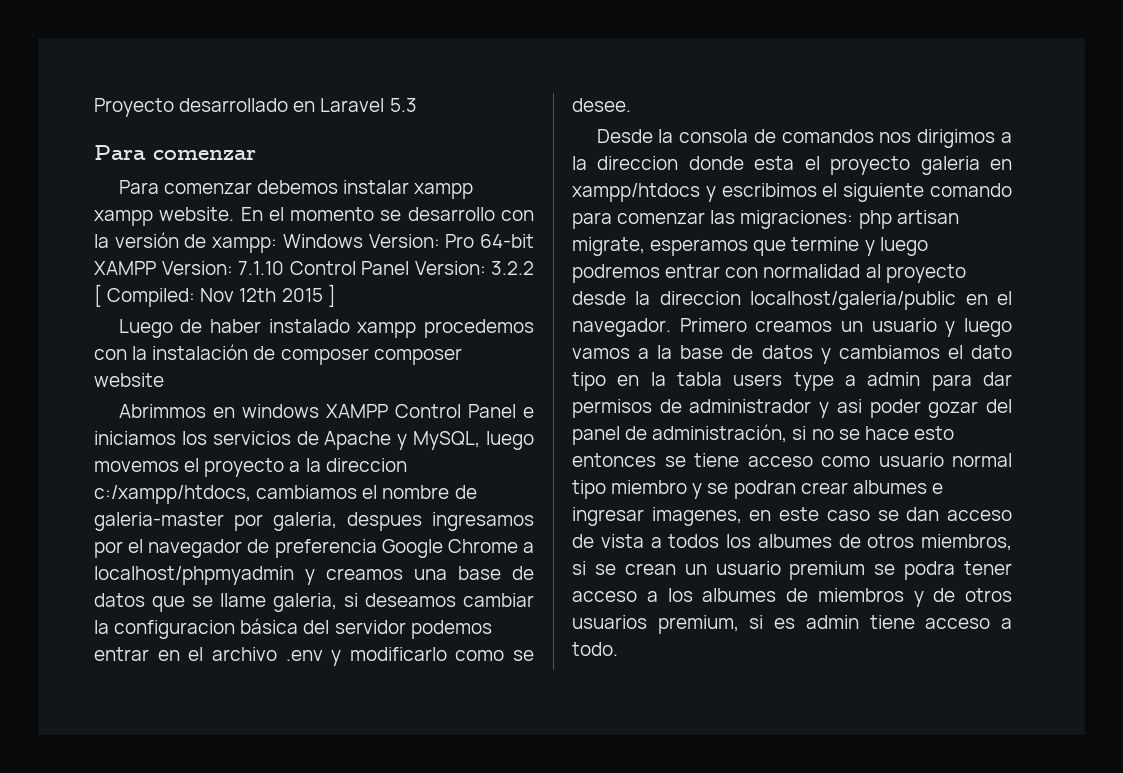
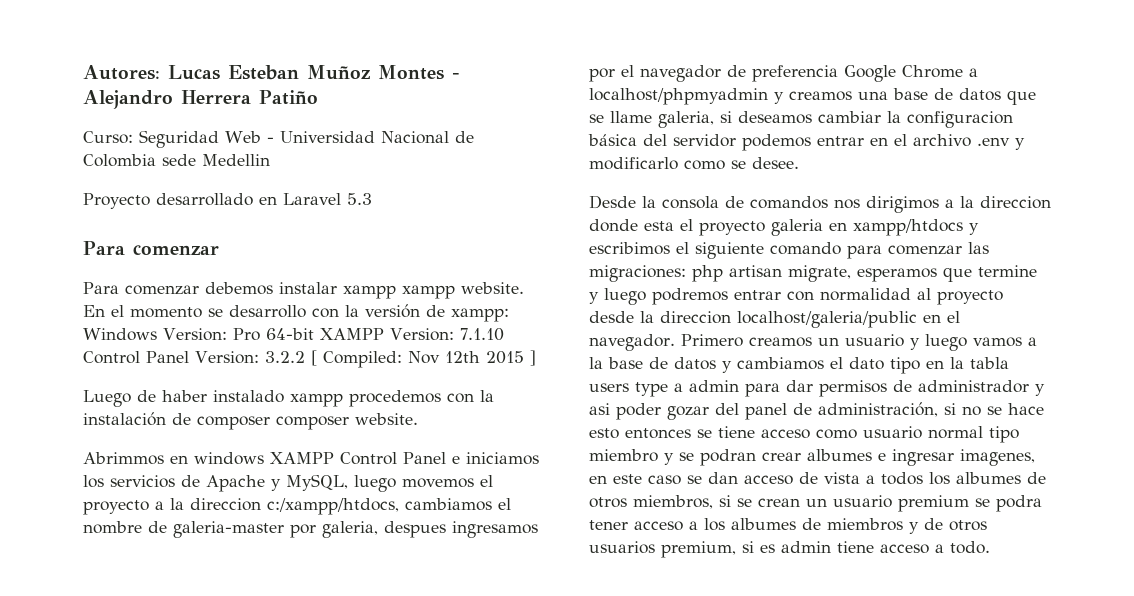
+ Autores: Lucas Esteban Muñoz Montes - Alejandro Herrera Patiño
+ Curso: Seguridad Web - Universidad Nacional de Colombia sede Medellin
- Luego de haber instalado xampp procedemos con la instalación de composer composer website
+ Luego de haber instalado xampp procedemos con la instalación de composer composer website.

